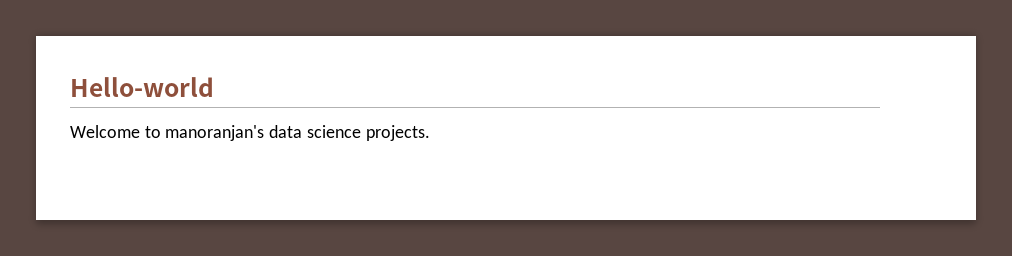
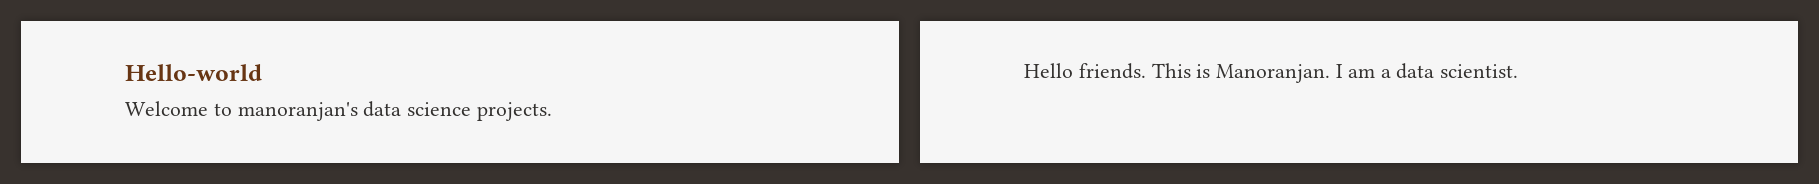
+ Hello friends. This is Manoranjan. I am a data scientist.

